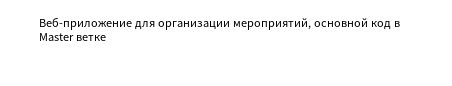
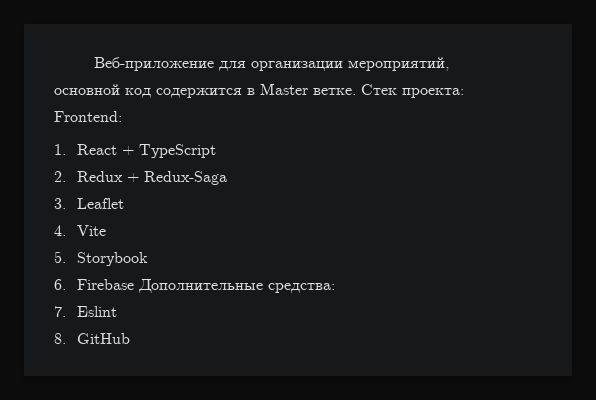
- Веб-приложение для организации мероприятий, основной код в Master ветке
+ Веб-приложение для организации мероприятий, основной код содержится в Master ветке. Стек проекта: Frontend:
+ 1. React + TypeScript
+ 2. Redux + Redux-Saga
+ 3. Leaflet
+ 4. Vite
+ 5. Storybook
+ 6. Firebase Дополнительные средства:
+ 7. Eslint
+ 8. GitHub

